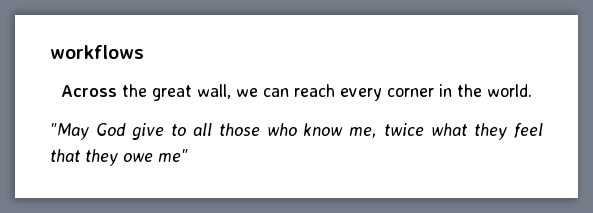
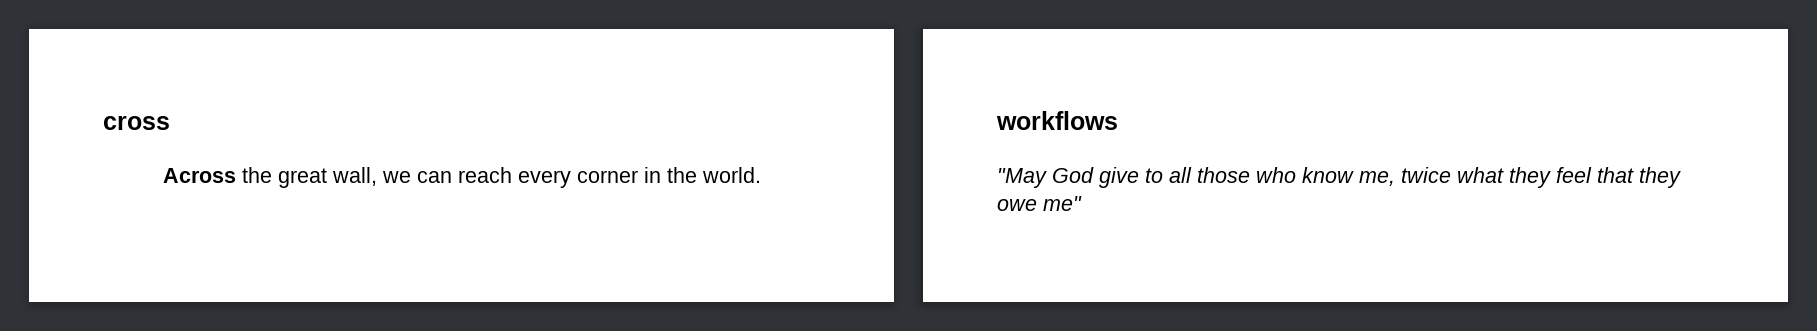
- workflows
+ cross
+ workflows

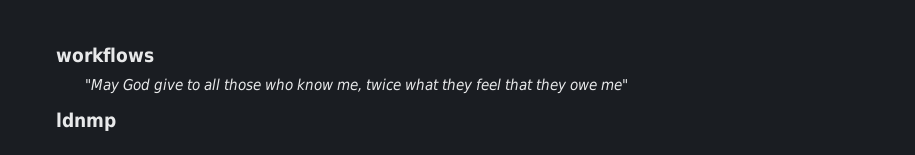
- cross
- Across the great wall, we can reach every corner in the world.
+ ldnmp

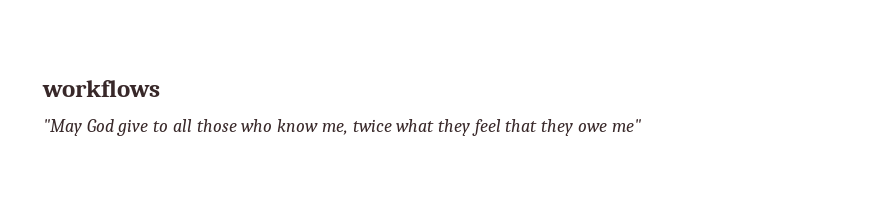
- ldnmp

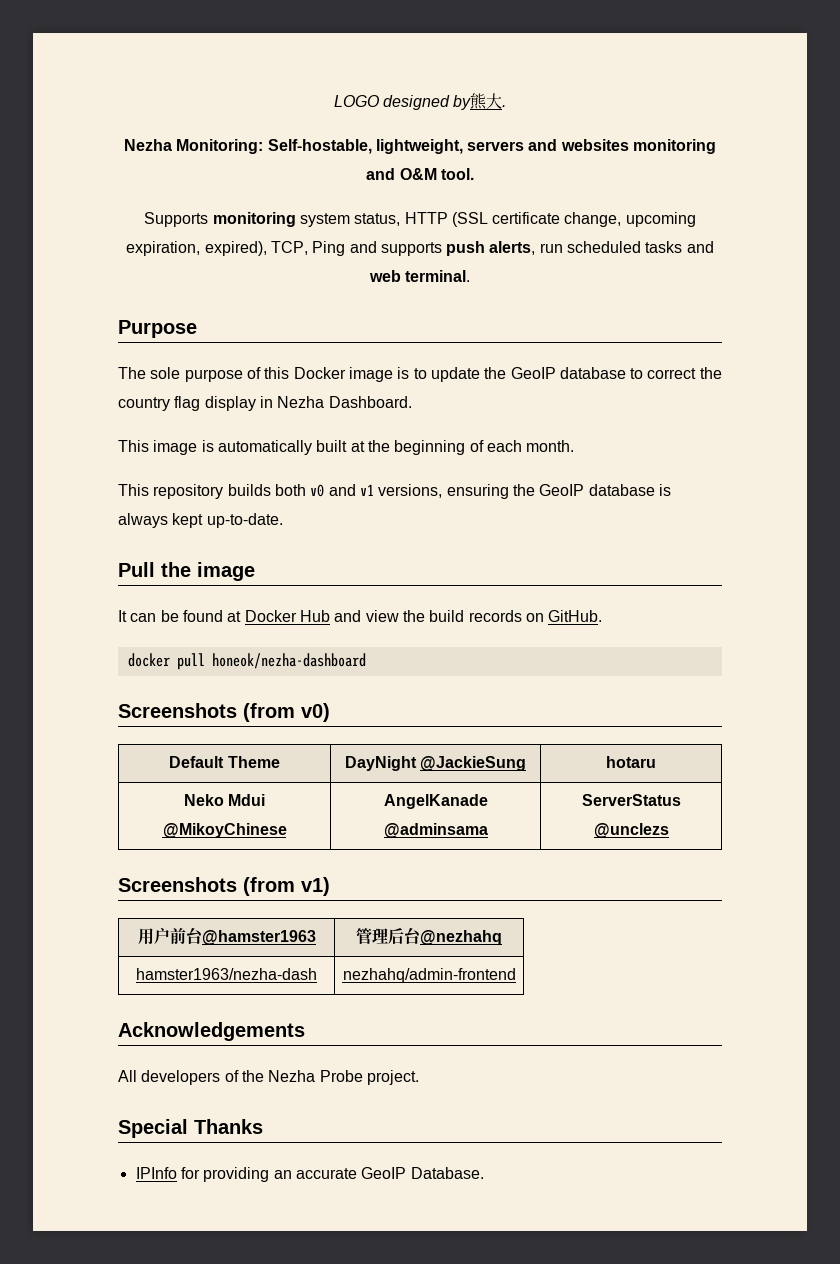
- workflows
- "May God give to all those who know me, twice what they feel that they owe me"
+ LOGO designed by熊大.
+ Nezha Monitoring: Self-hostable, lightweight, servers and websites monitoring and O&M tool.
+ Supports monitoring system status, HTTP (SSL certificate change, upcoming expiration, expired), TCP, Ping and supports push alerts, run scheduled tasks and web terminal.
+ Purpose
+ The sole purpose of this Docker image is to update the GeoIP database to correct the country flag display in Nezha Dashboard.
+ This image is automatically built at the beginning of each month.
+ This repository builds both v0 and v1 versions, ensuring the GeoIP database is always kept up-to-date.
+ Pull the image
+ It can be found at Docker Hub and view the build records on GitHub.
+ docker pull honeok/nezha-dashboard
+ Screenshots (from v0)
+ Default Theme | DayNight @JackieSung | hotaru
+ Neko Mdui @MikoyChinese | AngelKanade @adminsama | ServerStatus @unclezs
+ Screenshots (from v1)
+ 用户前台@hamster1963 | 管理后台@nezhahq
+ hamster1963/nezha-dash | nezhahq/admin-frontend
+ Acknowledgements
+ All developers of the Nezha Probe project.
+ Special Thanks
+ IPInfo for providing an accurate GeoIP Database.

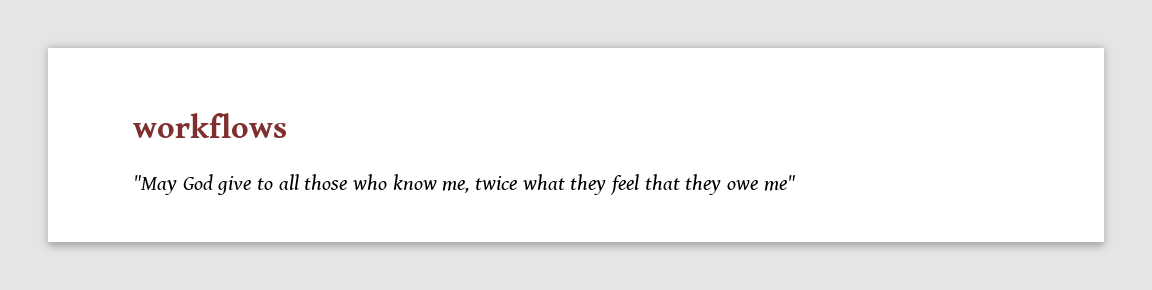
- LOGO designed by熊大.
- Nezha Monitoring: Self-hostable, lightweight, servers and websites monitoring and O&M tool.
- Supports monitoring system status, HTTP (SSL certificate change, upcoming expiration, expired), TCP, Ping and supports push alerts, run scheduled tasks and web terminal.
- Purpose
- The sole purpose of this Docker image is to update the GeoIP database to correct the country flag display in Nezha Dashboard.
- This image is automatically built at the beginning of each month.
- This repository builds both v0 and v1 versions, ensuring the GeoIP database is always kept up-to-date.
- Pull the image
- It can be found at Docker Hub and view the build records on GitHub.
- docker pull honeok/nezha-dashboard
- Screenshots (from v0)
- Default Theme | DayNight @JackieSung | hotaru
- Neko Mdui @MikoyChinese | AngelKanade @adminsama | ServerStatus @unclezs
- Screenshots (from v1)
- 用户前台@hamster1963 | 管理后台@nezhahq
- hamster1963/nezha-dash | nezhahq/admin-frontend
- Acknowledgements
- All developers of the Nezha Probe project.
- Special Thanks
- IPInfo for providing an accurate GeoIP Database.
+ workflows
+ "May God give to all those who know me, twice what they feel that they owe me"

